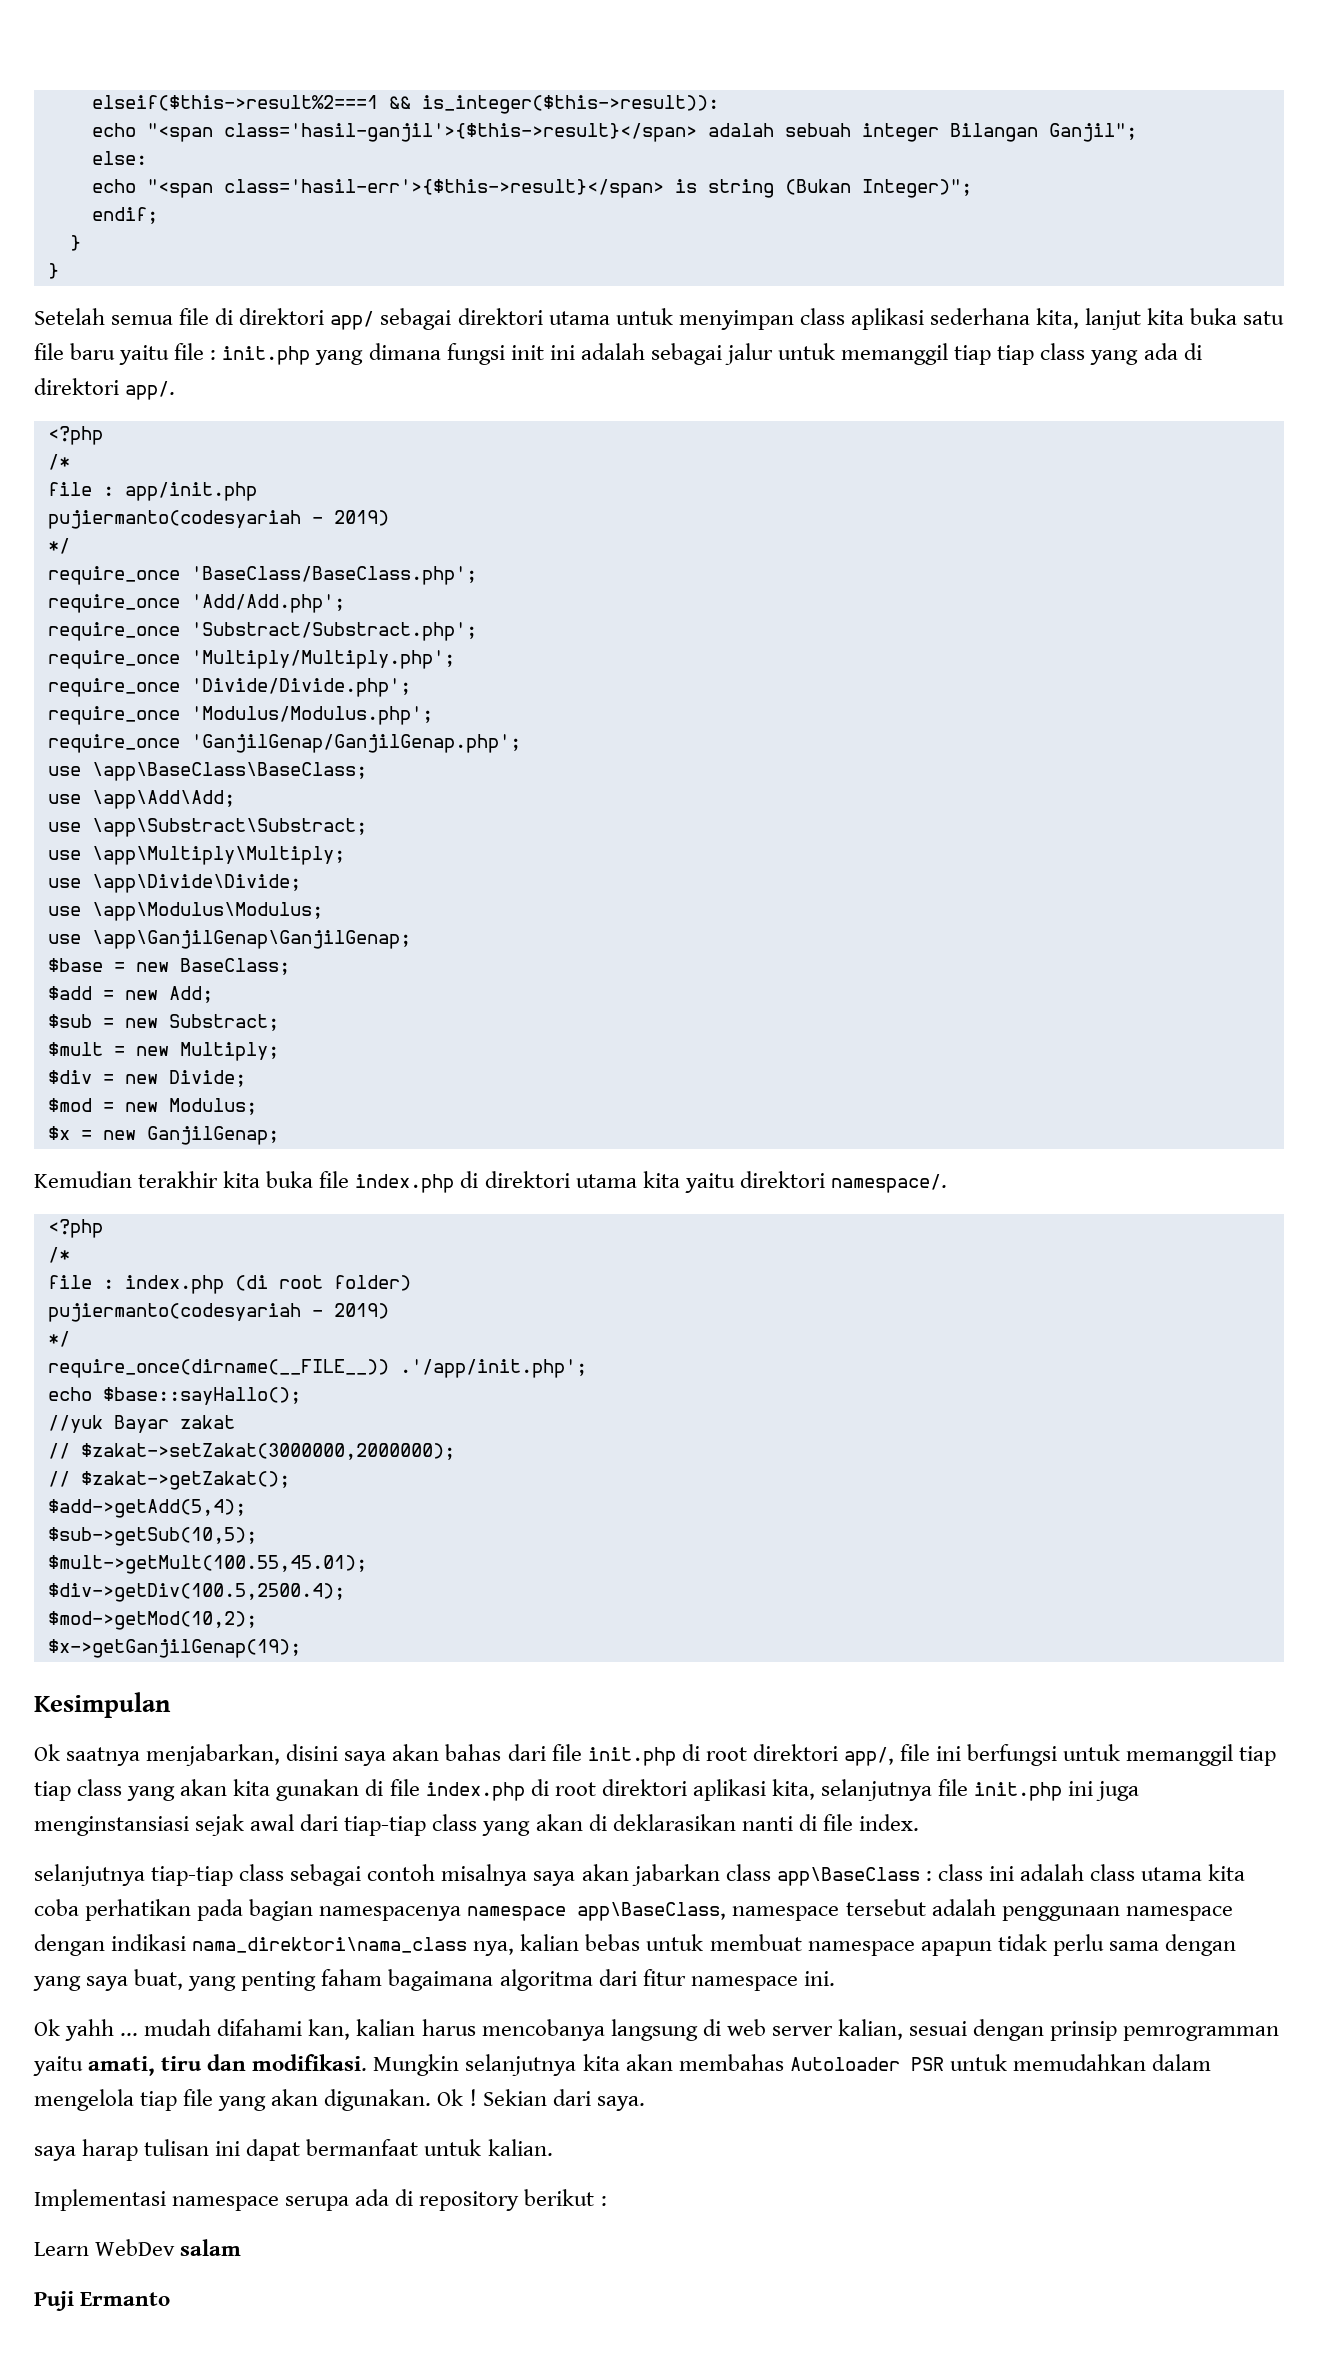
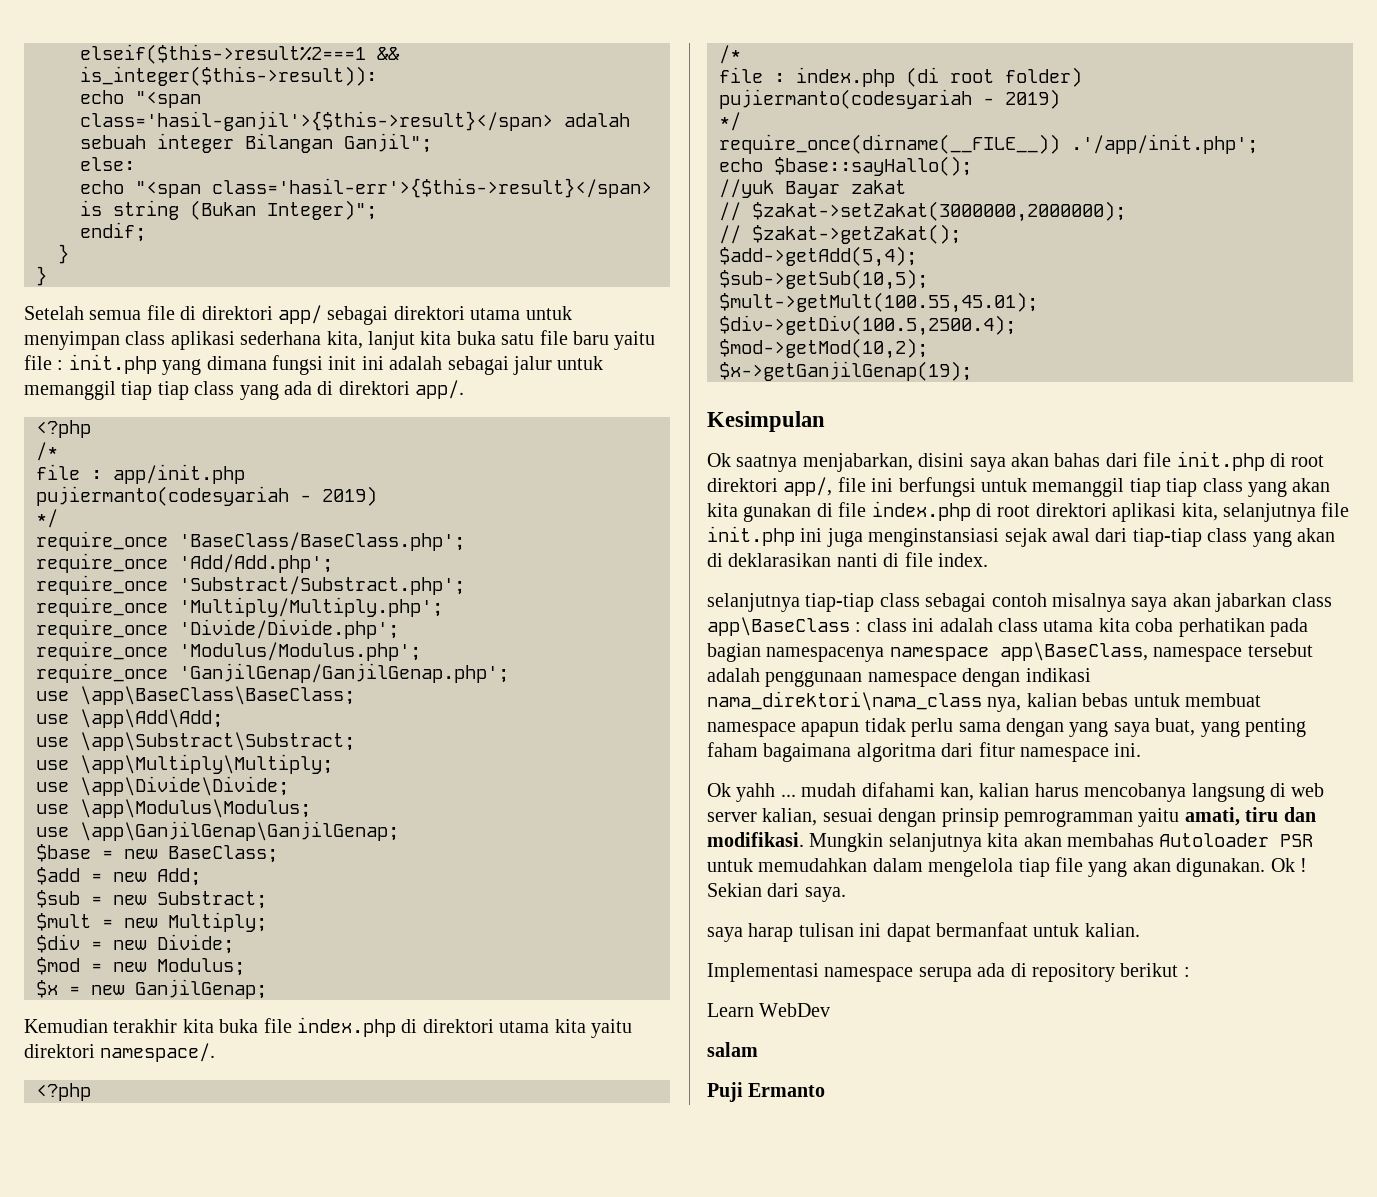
- Learn WebDev salam
+ Learn WebDev
+ salam

